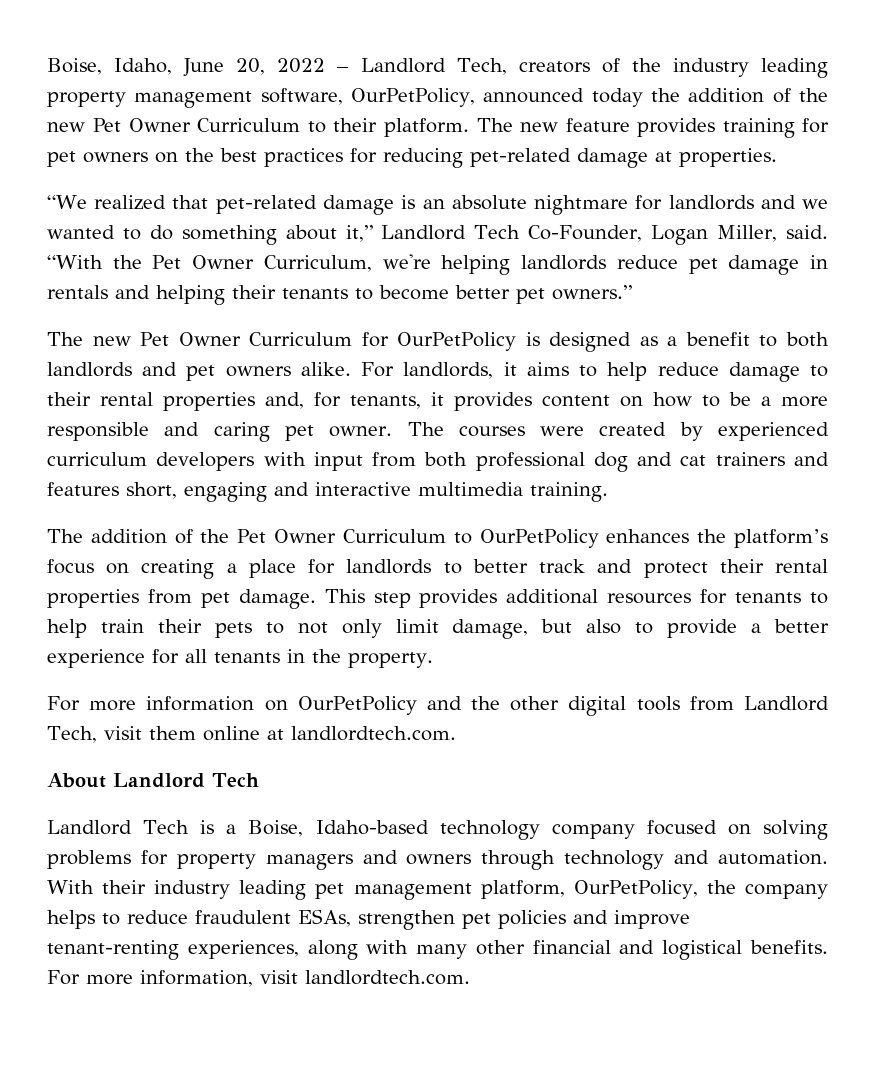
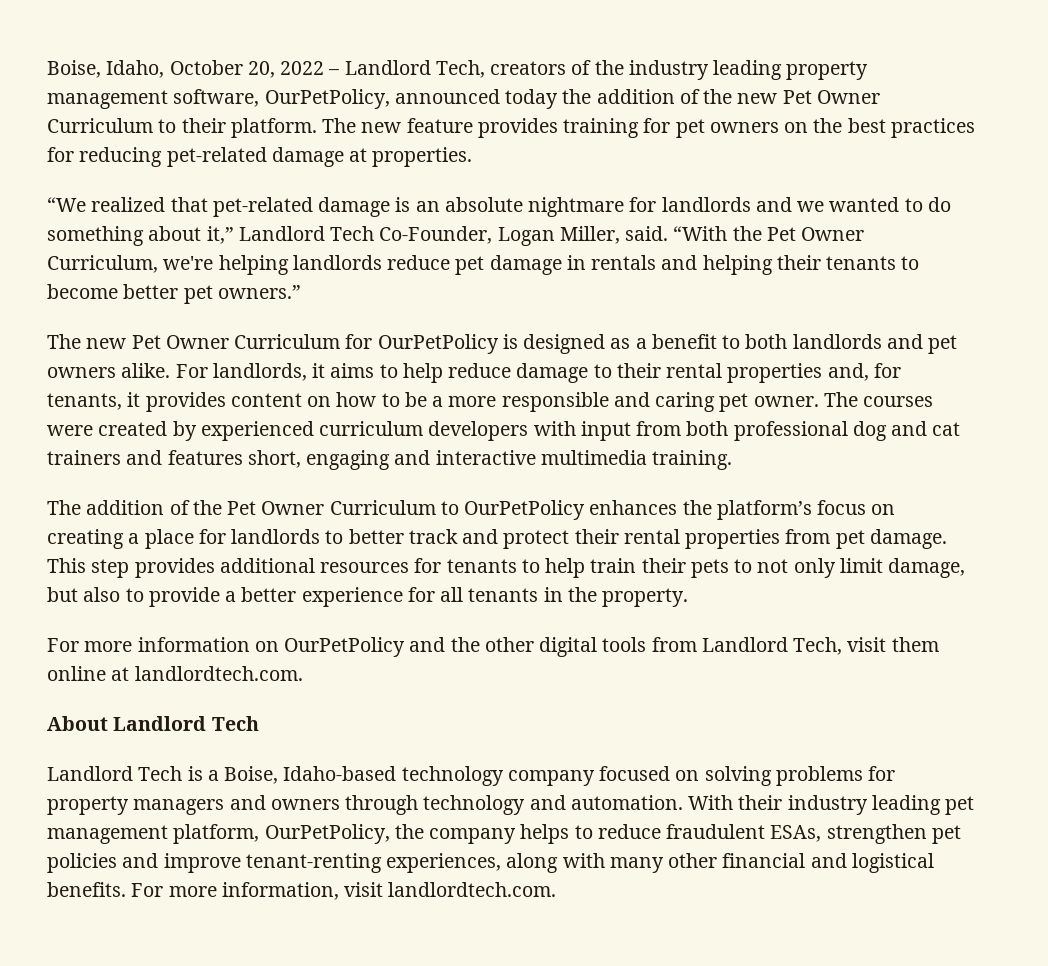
- Boise, Idaho, June 20, 2022 – Landlord Tech, creators of the industry leading property management software, OurPetPolicy, announced today the addition of the new Pet Owner Curriculum to their platform.
+ Boise, Idaho, October 20, 2022 – Landlord Tech, creators of the industry leading property management software, OurPetPolicy, announced today the addition of the new Pet Owner Curriculum to their platform.

